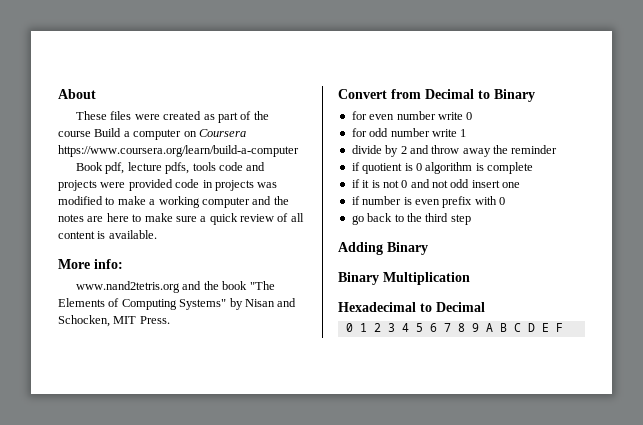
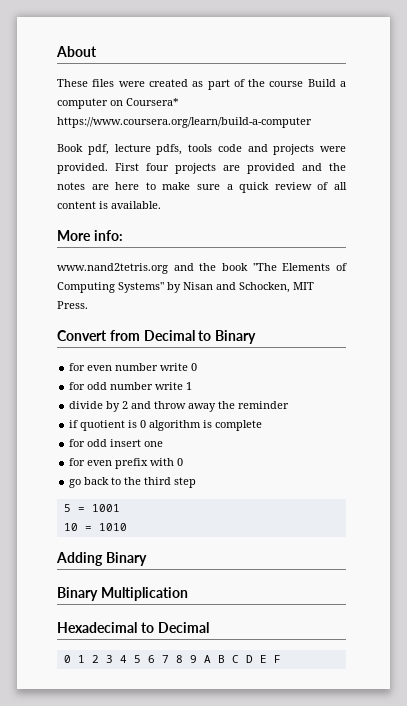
- These files were created as part of the course Build a computer on Coursera https://www.coursera.org/learn/build-a-computer
+ These files were created as part of the course Build a computer on Coursera* https://www.coursera.org/learn/build-a-computer
- Book pdf, lecture pdfs, tools code and projects were provided code in projects was modified to make a working computer and the notes are here to make sure a quick review of all content is available.
+ Book pdf, lecture pdfs, tools code and projects were provided. First four projects are provided and the notes are here to make sure a quick review of all content is available.
- if it is not 0 and not odd insert one
+ for odd insert one
- if number is even prefix with 0
+ for even prefix with 0
+ 5 = 1001
+ 10 = 1010

